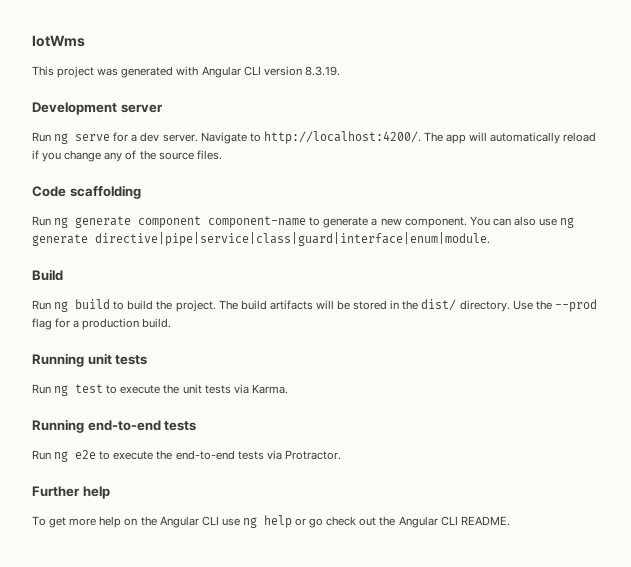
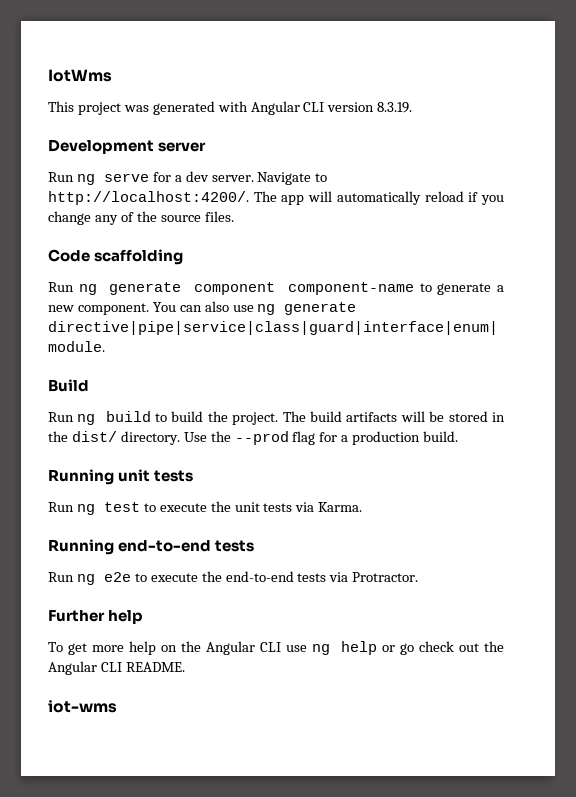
+ iot-wms

